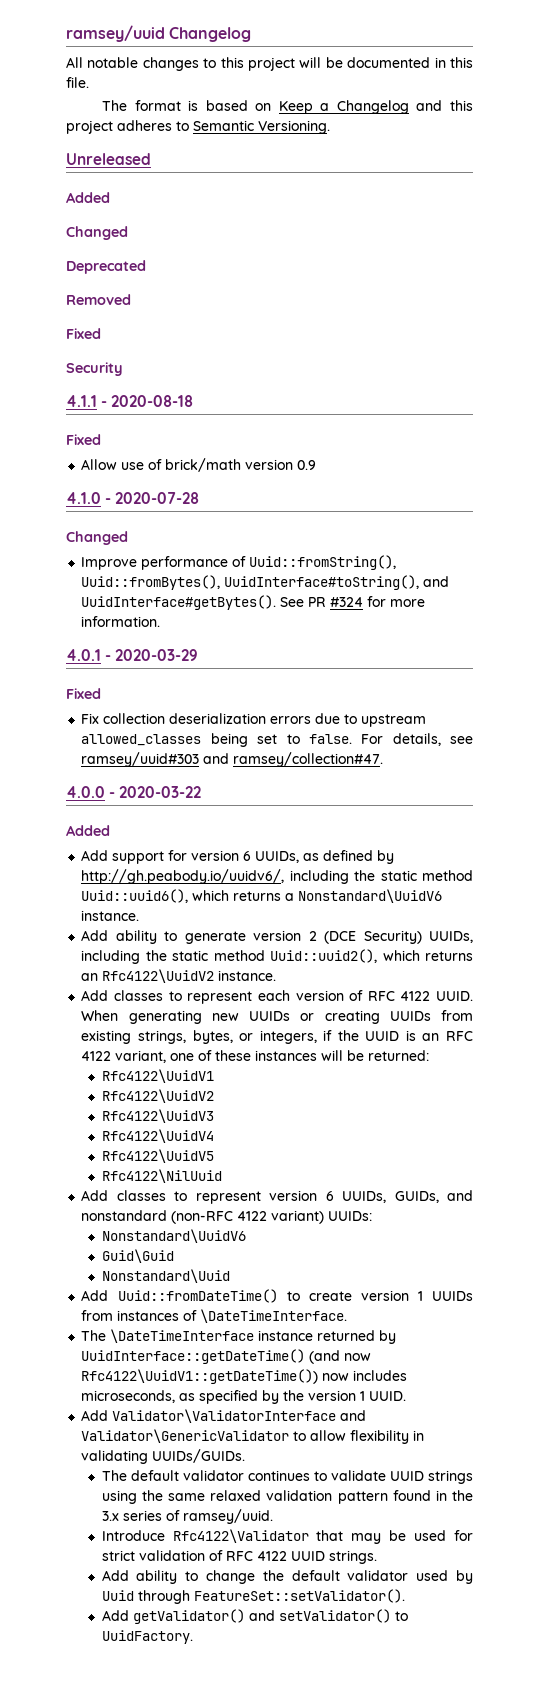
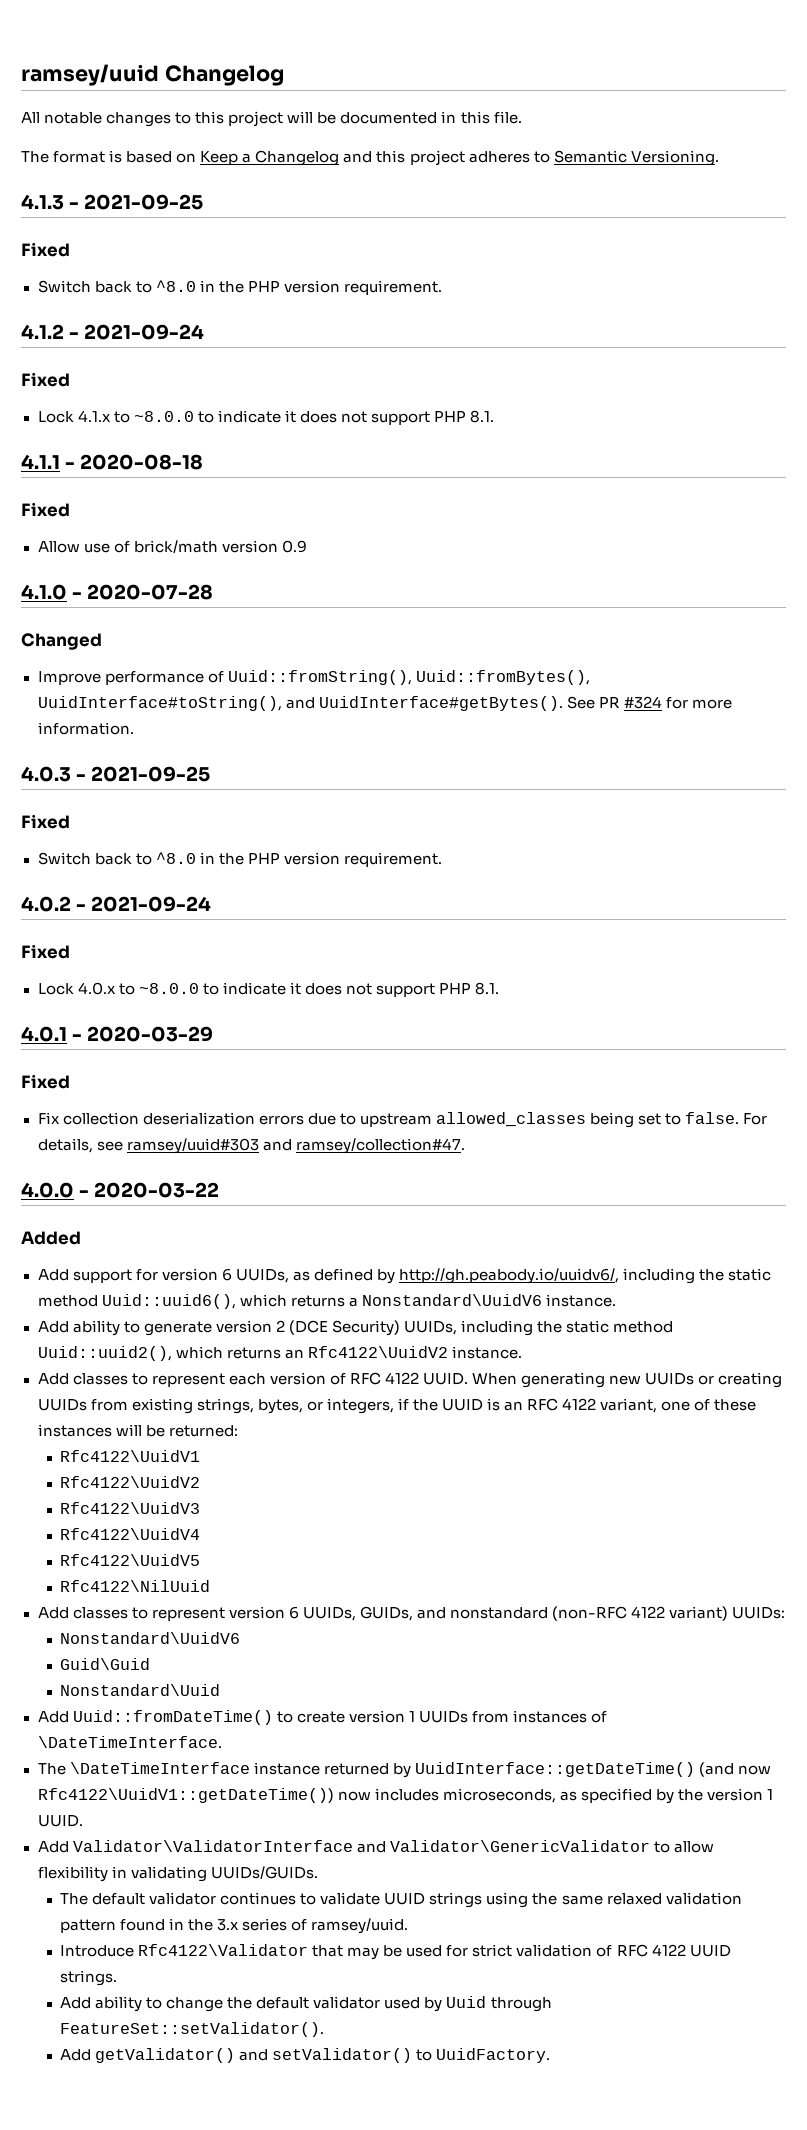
- Unreleased
- Added
- Changed
- Deprecated
- Removed
+ 4.1.3 - 2021-09-25
  Fixed
- Security
+ Switch back to ^8.0 in the PHP version requirement.
+ 4.1.2 - 2021-09-24
+ Fixed
+ Lock 4.1.x to ~8.0.0 to indicate it does not support PHP 8.1.
+ 4.0.3 - 2021-09-25
+ Fixed
+ Switch back to ^8.0 in the PHP version requirement.
+ 4.0.2 - 2021-09-24
+ Fixed
+ Lock 4.0.x to ~8.0.0 to indicate it does not support PHP 8.1.

